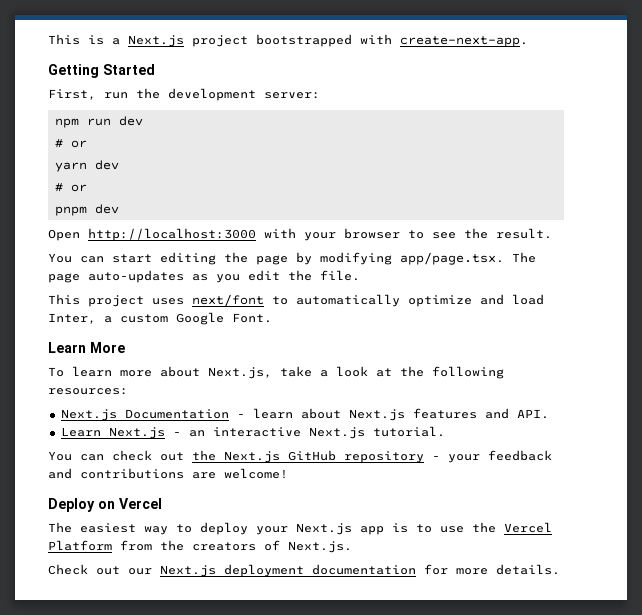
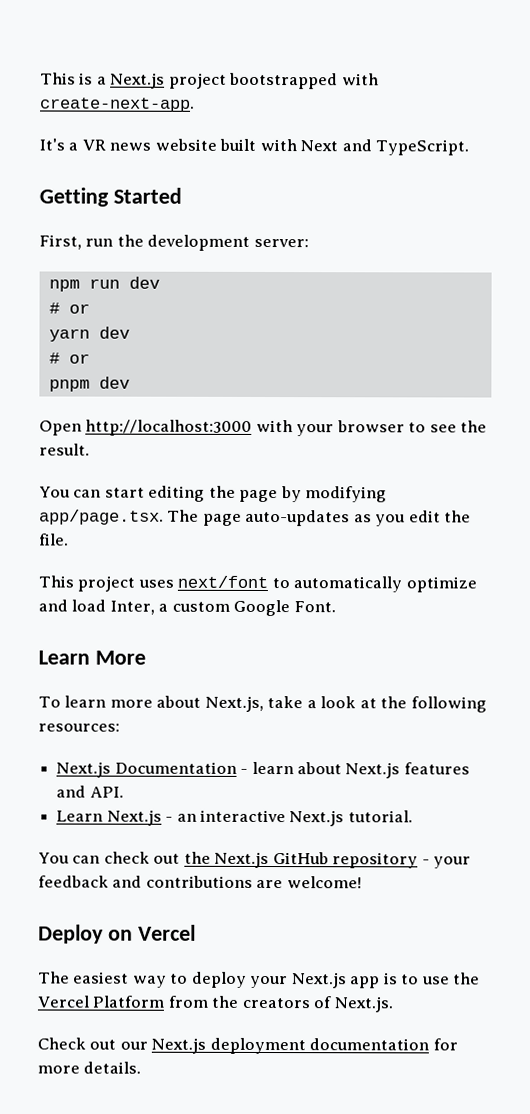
+ It's a VR news website built with Next and TypeScript.

